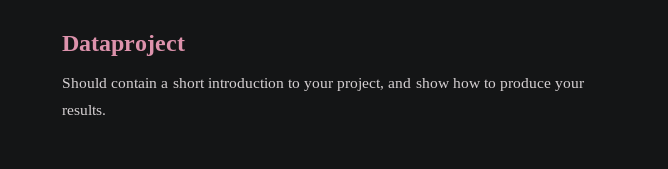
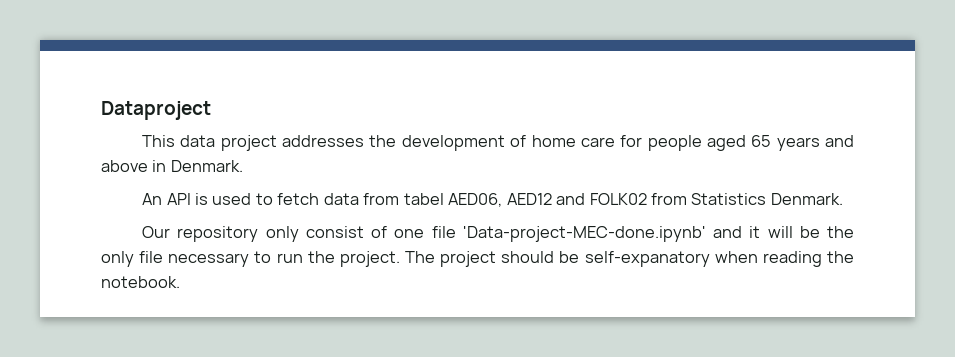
- Should contain a short introduction to your project, and show how to produce your results.
+ This data project addresses the development of home care for people aged 65 years and above in Denmark.
+ An API is used to fetch data from tabel AED06, AED12 and FOLK02 from Statistics Denmark.
+ Our repository only consist of one file 'Data-project-MEC-done.ipynb' and it will be the only file necessary to run the project. The project should be self-expanatory when reading the notebook.

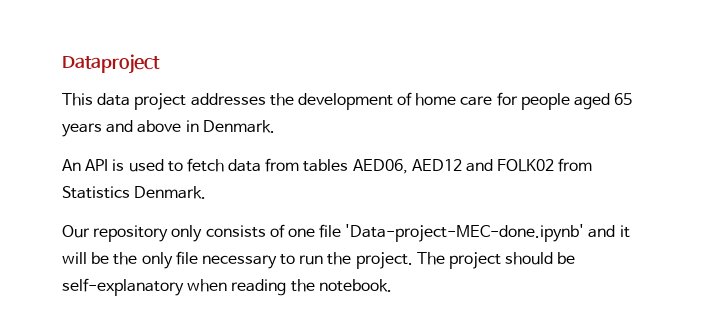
- An API is used to fetch data from tabel AED06, AED12 and FOLK02 from Statistics Denmark.
+ An API is used to fetch data from tables AED06, AED12 and FOLK02 from Statistics Denmark.
- Our repository only consist of one file 'Data-project-MEC-done.ipynb' and it will be the only file necessary to run the project.
+ Our repository only consists of one file 'Data-project-MEC-done.ipynb' and it will be the only file necessary to run the project.
- The project should be self-expanatory when reading the notebook.
+ The project should be self-explanatory when reading the notebook.

